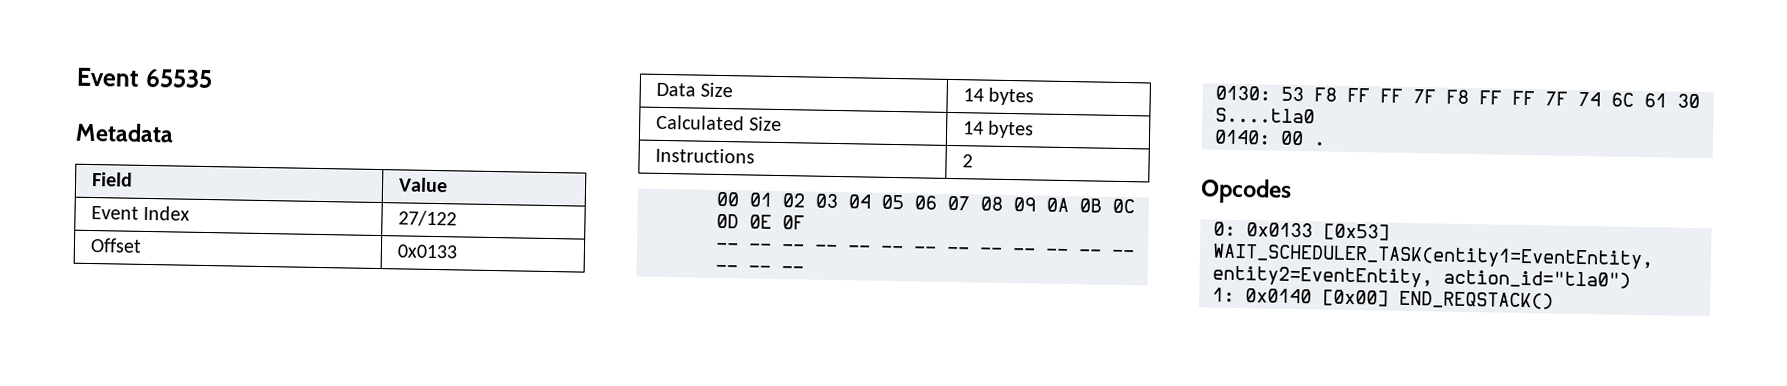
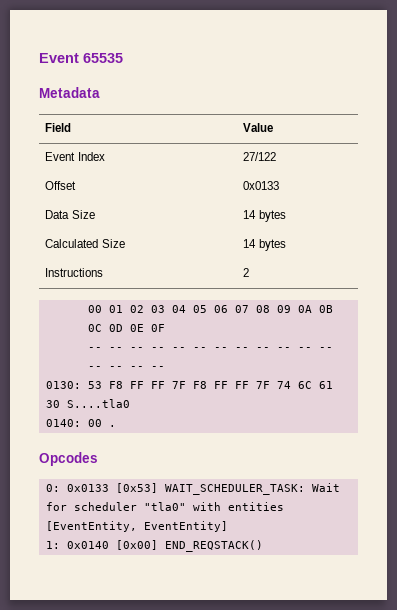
- 0: 0x0133 [0x53] WAIT_SCHEDULER_TASK(entity1=EventEntity, entity2=EventEntity, action_id="tla0")
+ 0: 0x0133 [0x53] WAIT_SCHEDULER_TASK: Wait for scheduler "tla0" with entities [EventEntity, EventEntity]

